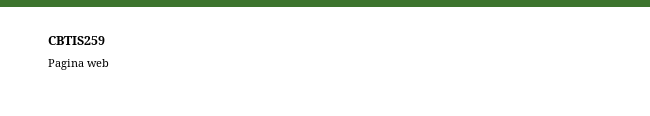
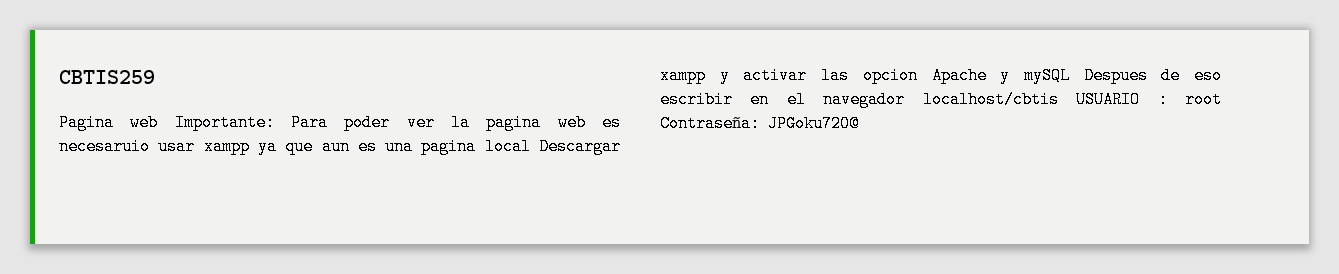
- Pagina web
+ Pagina web Importante: Para poder ver la pagina web es necesaruio usar xampp ya que aun es una pagina local Descargar xampp y activar las opcion Apache y mySQL Despues de eso escribir en el navegador localhost/cbtis USUARIO : root Contraseña: JPGoku720@

